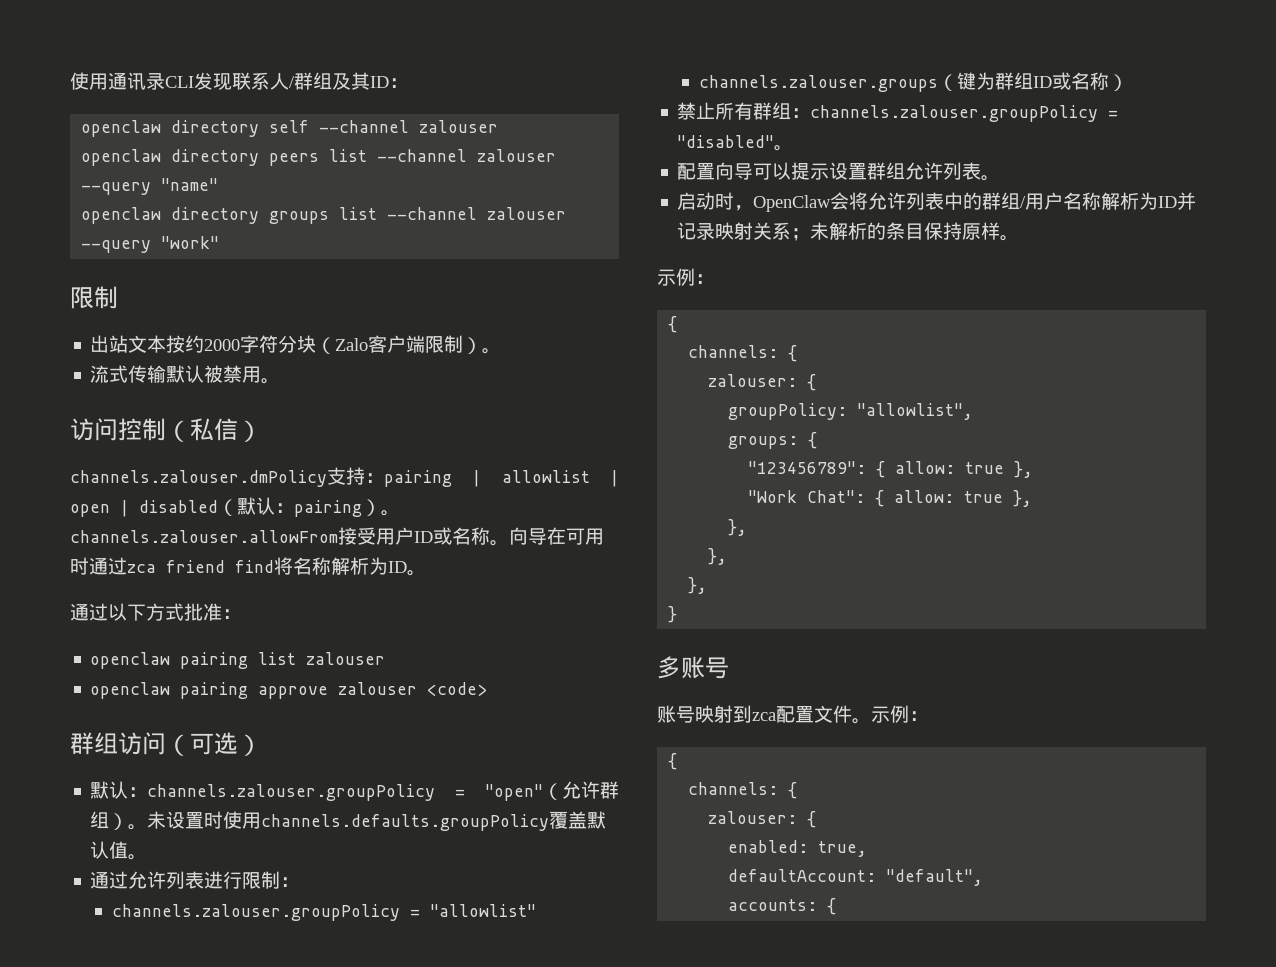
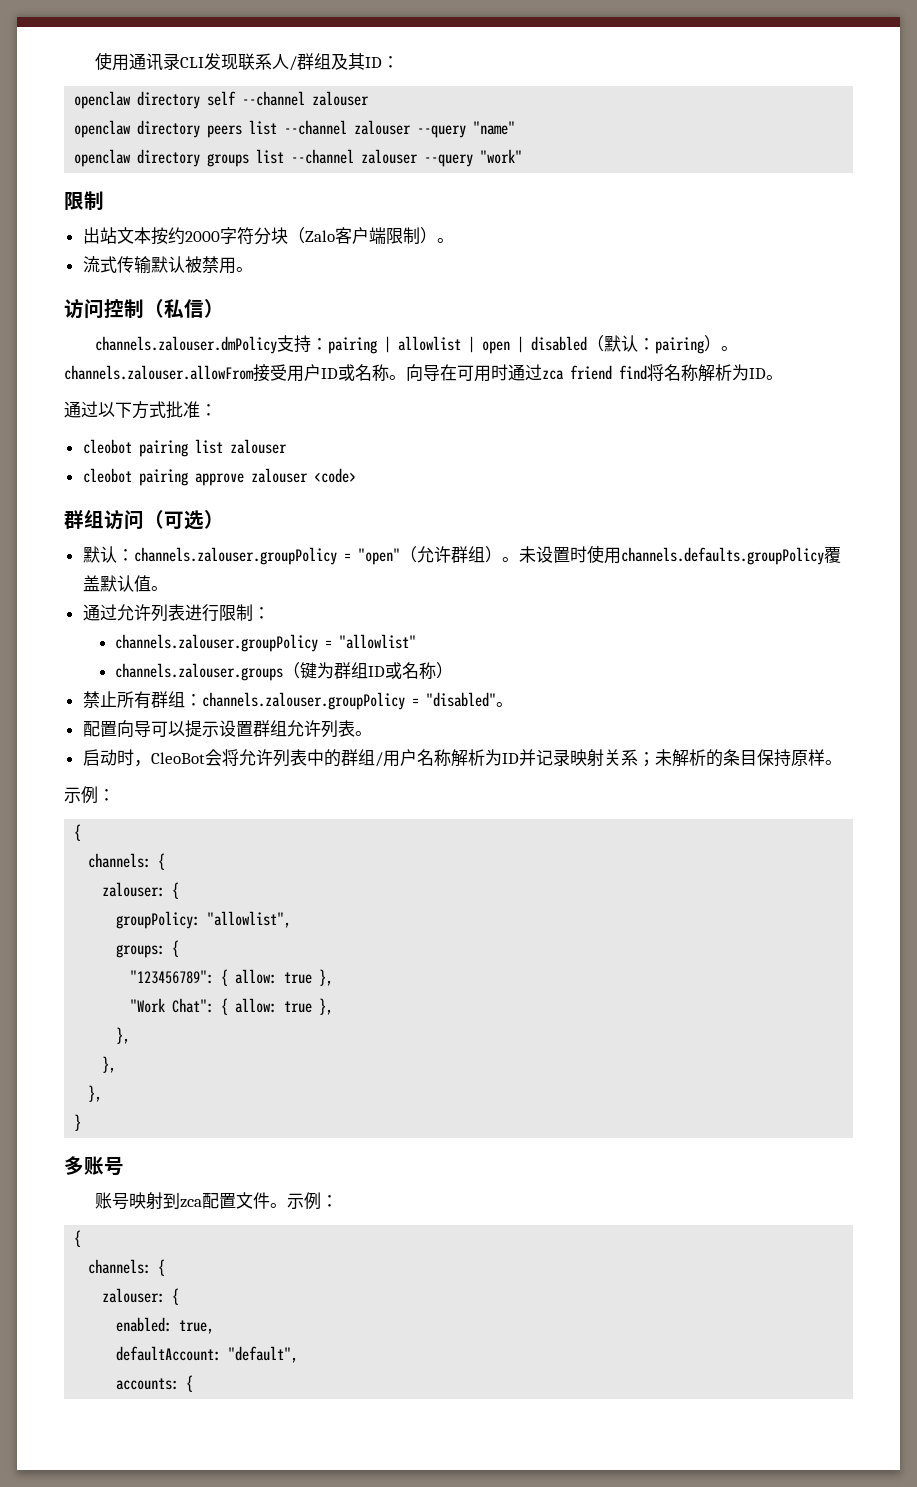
- openclaw pairing list zalouser
+ cleobot pairing list zalouser
- openclaw pairing approve zalouser <code>
+ cleobot pairing approve zalouser <code>
- 启动时，OpenClaw会将允许列表中的群组/用户名称解析为ID并记录映射关系；未解析的条目保持原样。
+ 启动时，CleoBot会将允许列表中的群组/用户名称解析为ID并记录映射关系；未解析的条目保持原样。

